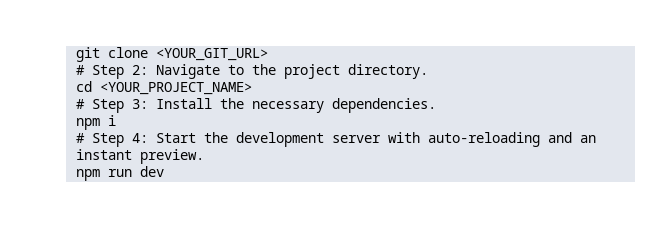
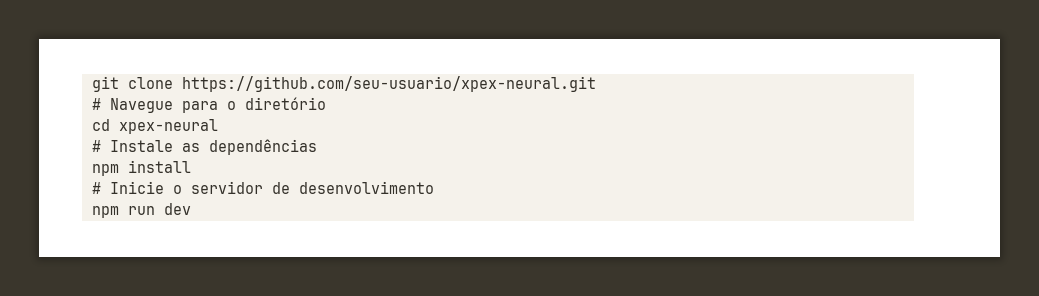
- git clone <YOUR_GIT_URL>
- # Step 2: Navigate to the project directory.
+ git clone https://github.com/seu-usuario/xpex-neural.git
+ # Navegue para o diretório
- cd <YOUR_PROJECT_NAME>
- # Step 3: Install the necessary dependencies.
- npm i
- # Step 4: Start the development server with auto-reloading and an instant preview.
+ cd xpex-neural
+ # Instale as dependências
+ npm install
+ # Inicie o servidor de desenvolvimento

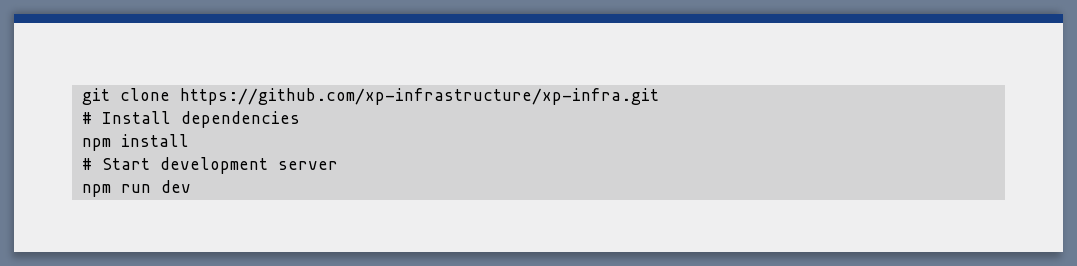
- git clone https://github.com/seu-usuario/xpex-neural.git
- # Navegue para o diretório
- cd xpex-neural
- # Instale as dependências
+ git clone https://github.com/xp-infrastructure/xp-infra.git
+ # Install dependencies
  npm install
- # Inicie o servidor de desenvolvimento
+ # Start development server

